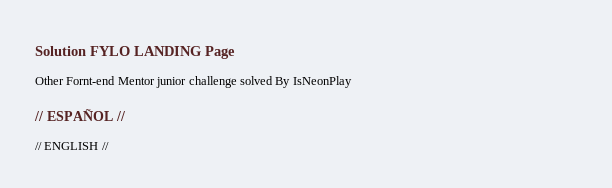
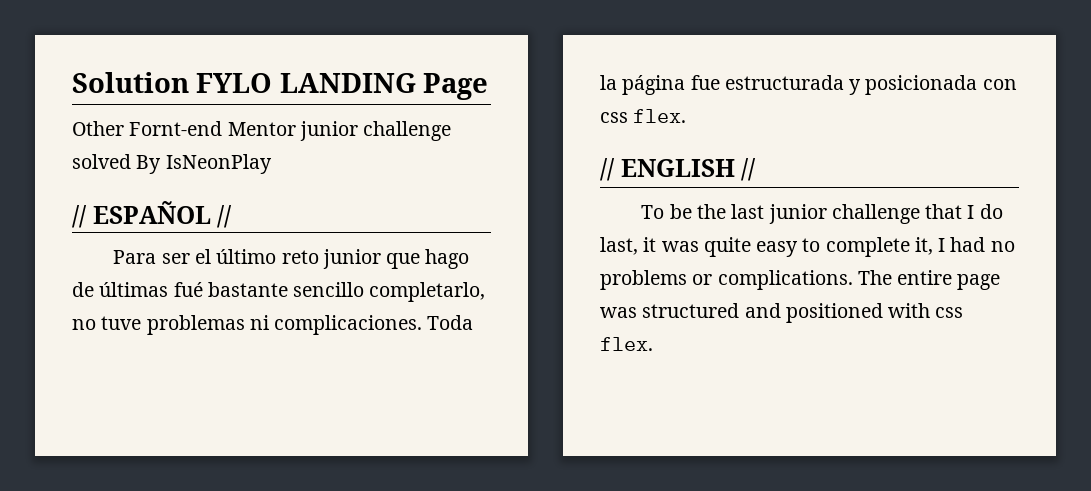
+ Para ser el último reto junior que hago de últimas fué bastante sencillo completarlo, no tuve problemas ni complicaciones. Toda la página fue estructurada y posicionada con css flex.
  // ENGLISH //
+ To be the last junior challenge that I do last, it was quite easy to complete it, I had no problems or complications. The entire page was structured and positioned with css flex.

